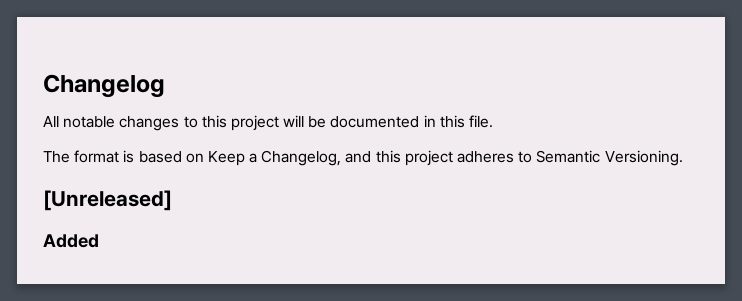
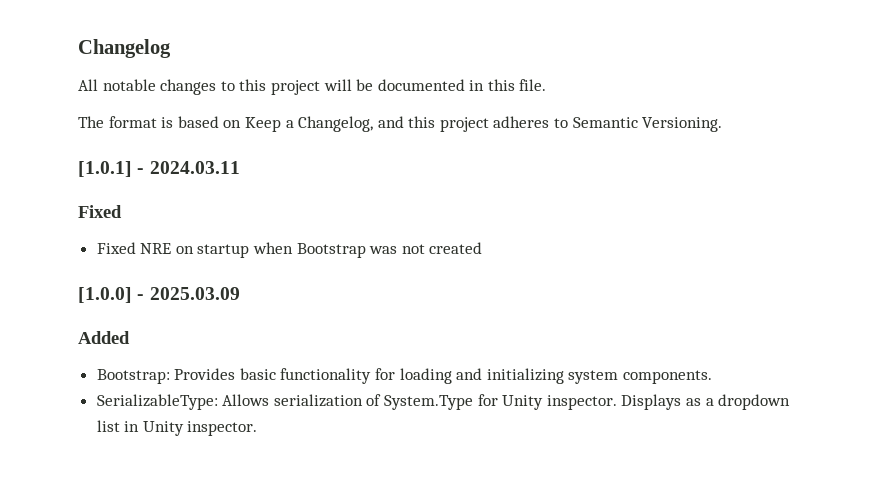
- [Unreleased]
+ [1.0.1] - 2024.03.11
+ Fixed
+ Fixed NRE on startup when Bootstrap was not created
+ [1.0.0] - 2025.03.09
  Added
+ Bootstrap: Provides basic functionality for loading and initializing system components.
+ SerializableType: Allows serialization of System.Type for Unity inspector. Displays as a dropdown list in Unity inspector.

